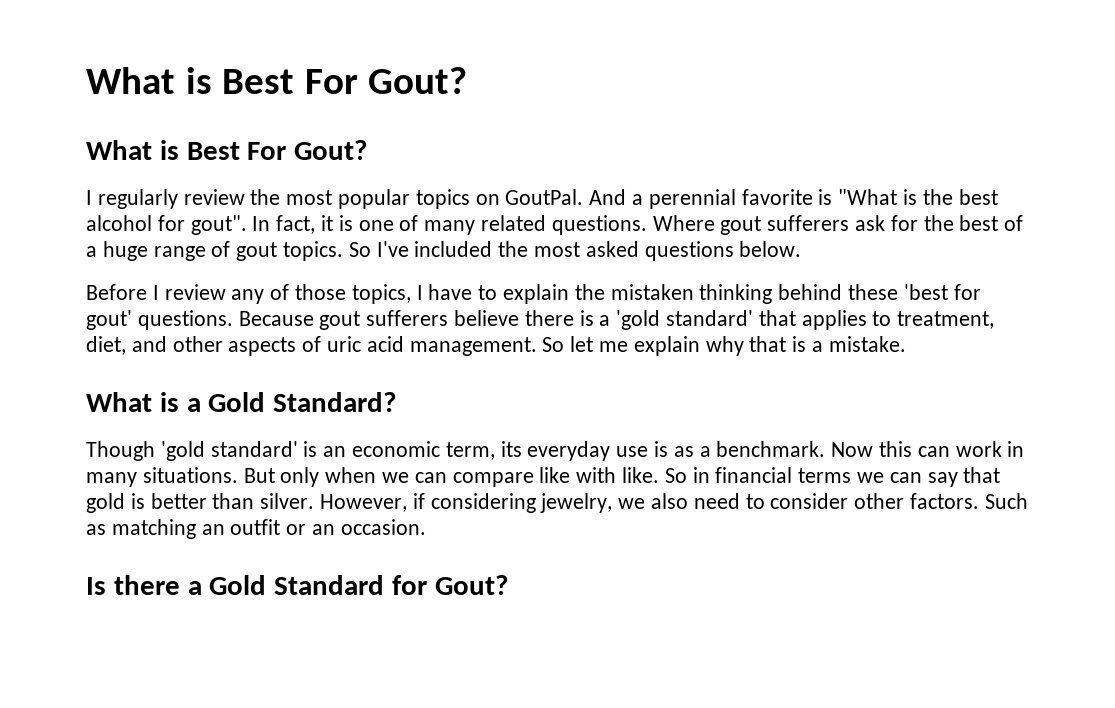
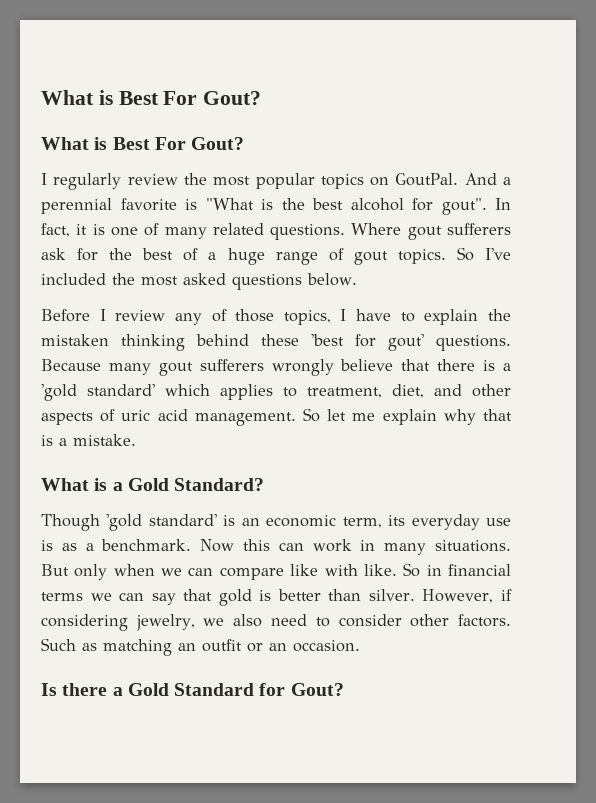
- Because gout sufferers believe there is a 'gold standard' that applies to treatment, diet, and other aspects of uric acid management.
+ Because many gout sufferers wrongly believe that there is a 'gold standard' which applies to treatment, diet, and other aspects of uric acid management.

